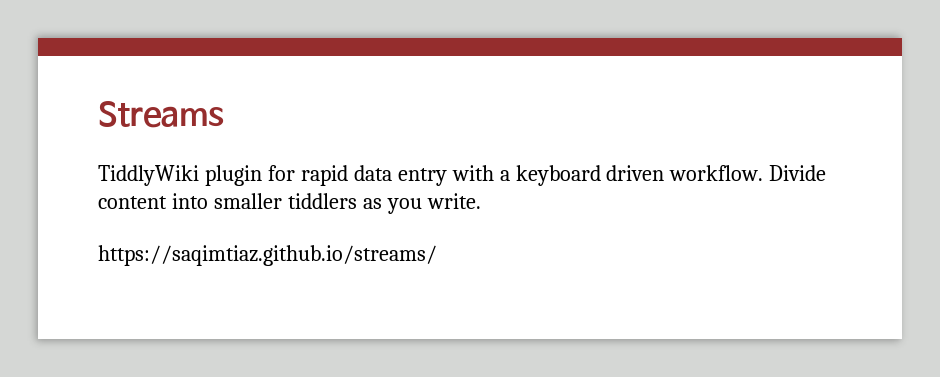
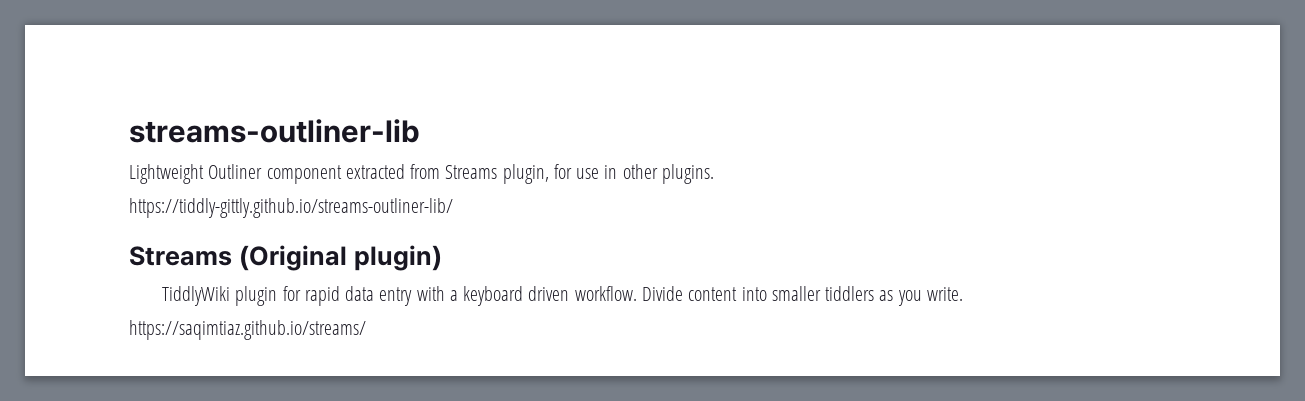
- Streams
+ streams-outliner-lib
+ Lightweight Outliner component extracted from Streams plugin, for use in other plugins.
+ https://tiddly-gittly.github.io/streams-outliner-lib/
+ Streams (Original plugin)

